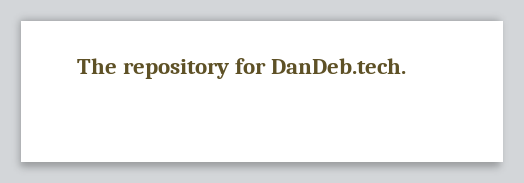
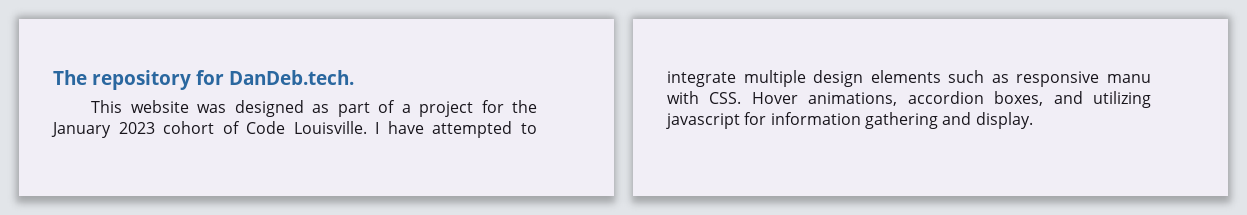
+ This website was designed as part of a project for the January 2023 cohort of Code Louisville. I have attempted to integrate multiple design elements such as responsive manu with CSS. Hover animations, accordion boxes, and utilizing javascript for information gathering and display.

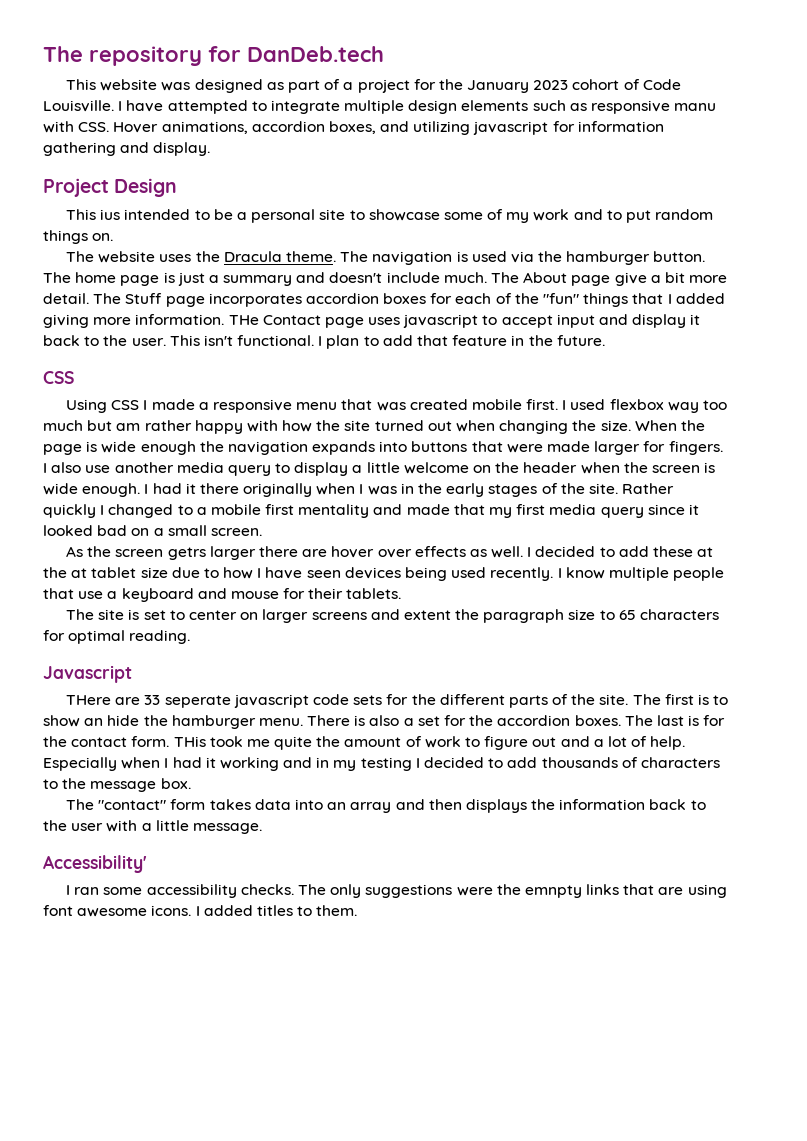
- The repository for DanDeb.tech.
+ The repository for DanDeb.tech
+ Project Design
+ This ius intended to be a personal site to showcase some of my work and to put random things on.
+ The website uses the Dracula theme. The navigation is used via the hamburger button. The home page is just a summary and doesn't include much. The About page give a bit more detail. The Stuff page incorporates accordion boxes for each of the "fun" things that I added giving more information. THe Contact page uses javascript to accept input and display it back to the user. This isn't functional. I plan to add that feature in the future.
+ CSS
+ Using CSS I made a responsive menu that was created mobile first. I used flexbox way too much but am rather happy with how the site turned out when changing the size. When the page is wide enough the navigation expands into buttons that were made larger for fingers. I also use another media query to display a little welcome on the header when the screen is wide enough. I had it there originally when I was in the early stages of the site. Rather quickly I changed to a mobile first mentality and made that my first media query since it looked bad on a small screen.
+ As the screen getrs larger there are hover over effects as well. I decided to add these at the at tablet size due to how I have seen devices being used recently. I know multiple people that use a keyboard and mouse for their tablets.
+ The site is set to center on larger screens and extent the paragraph size to 65 characters for optimal reading.
+ Javascript
+ THere are 33 seperate javascript code sets for the different parts of the site. The first is to show an hide the hamburger menu. There is also a set for the accordion boxes. The last is for the contact form. THis took me quite the amount of work to figure out and a lot of help. Especially when I had it working and in my testing I decided to add thousands of characters to the message box.
+ The "contact" form takes data into an array and then displays the information back to the user with a little message.
+ Accessibility'
+ I ran some accessibility checks. The only suggestions were the emnpty links that are using font awesome icons. I added titles to them.

